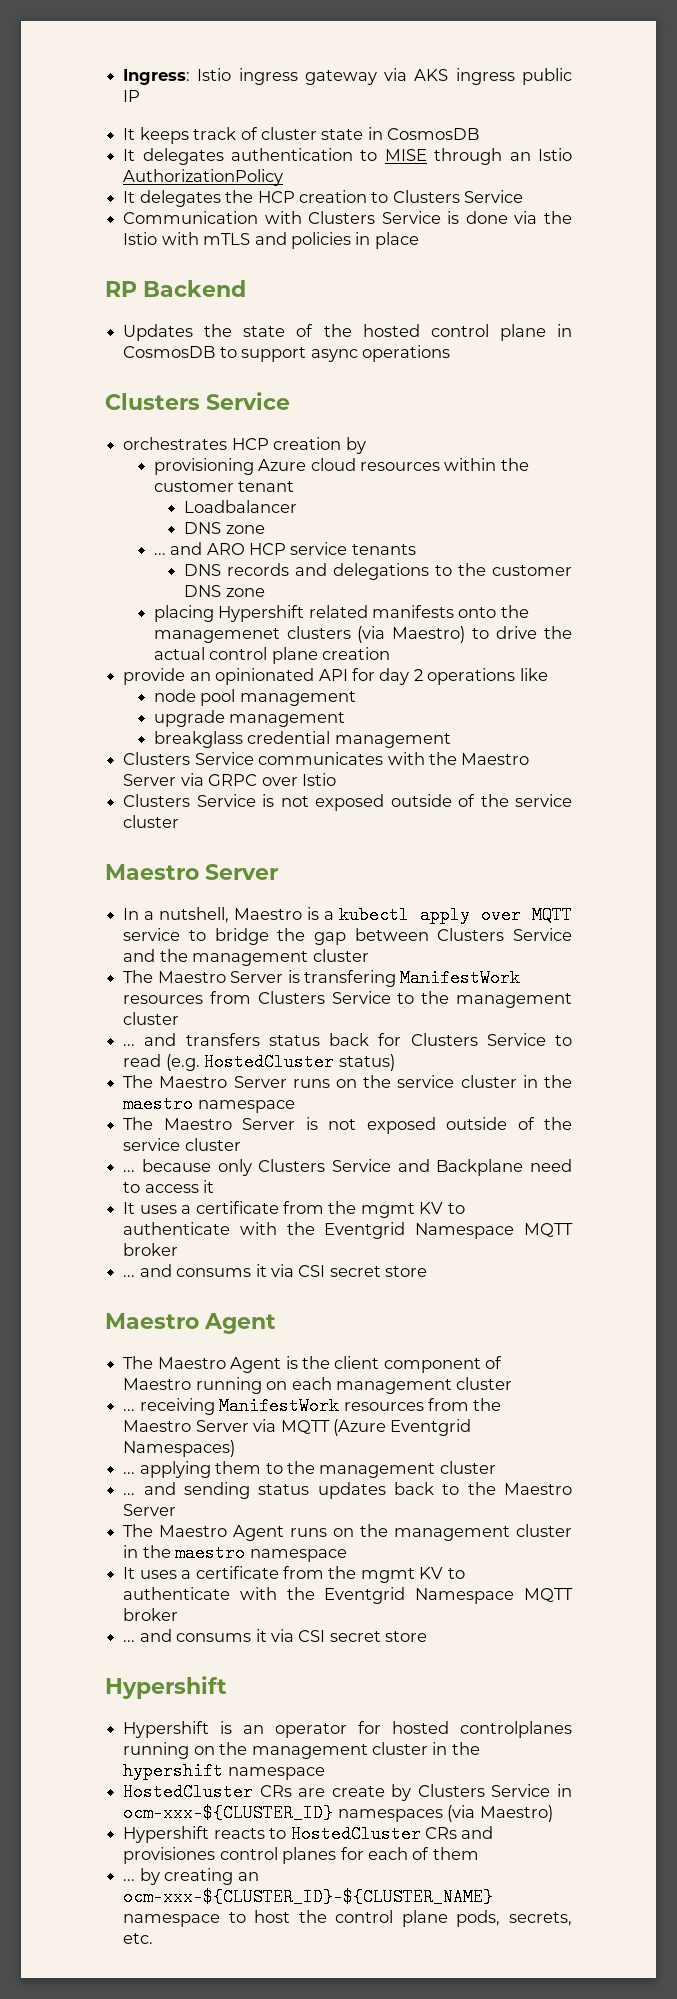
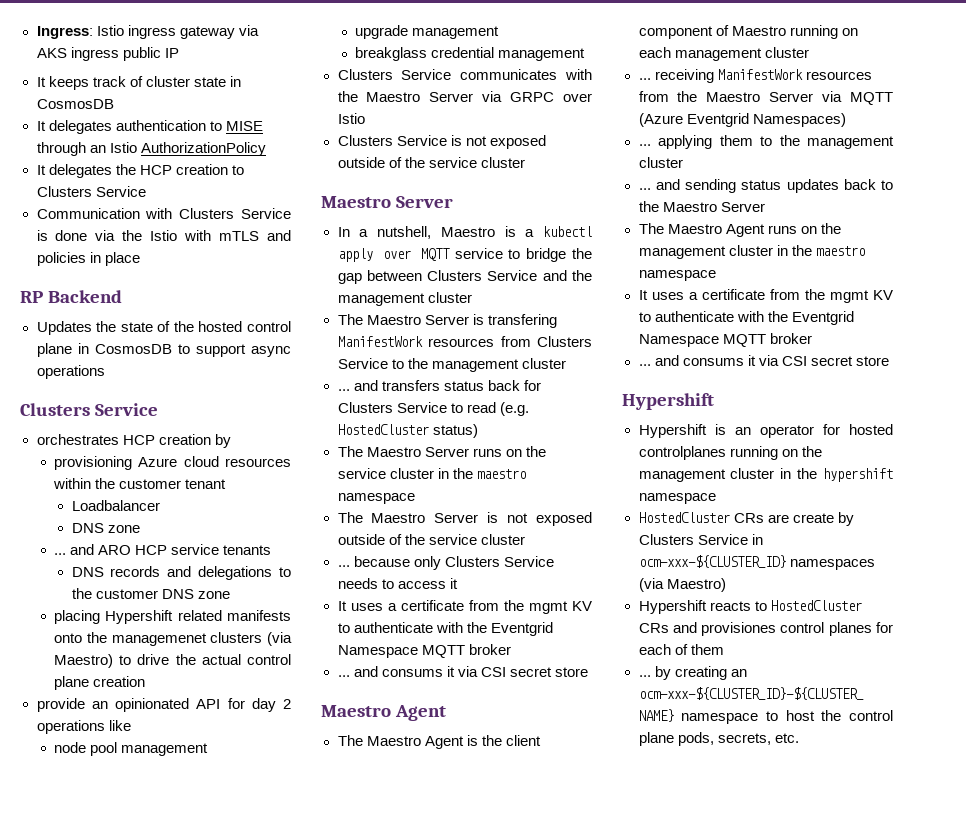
- ... because only Clusters Service and Backplane need to access it
+ ... because only Clusters Service needs to access it

